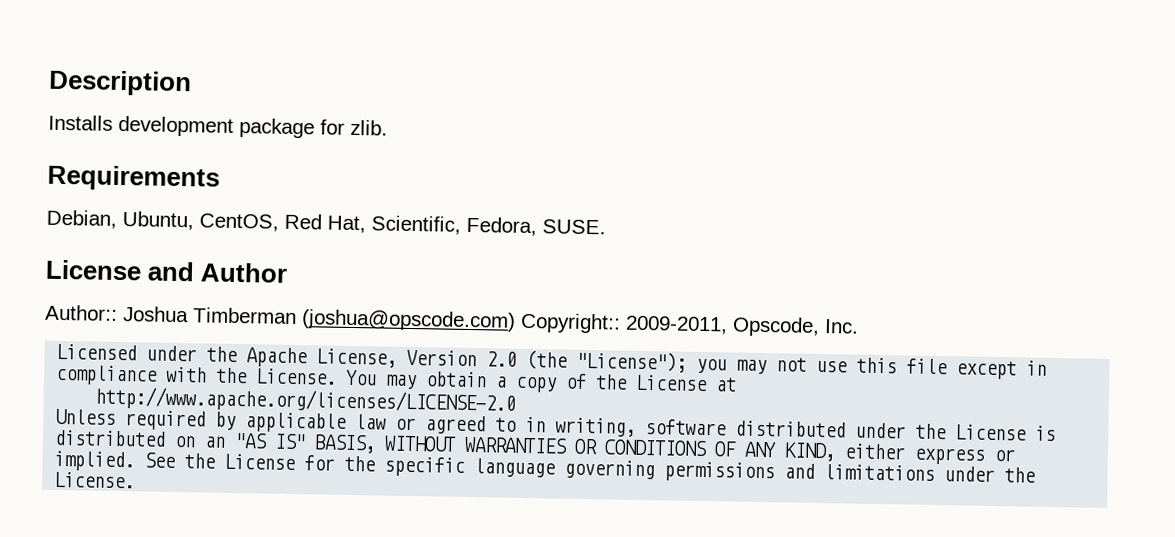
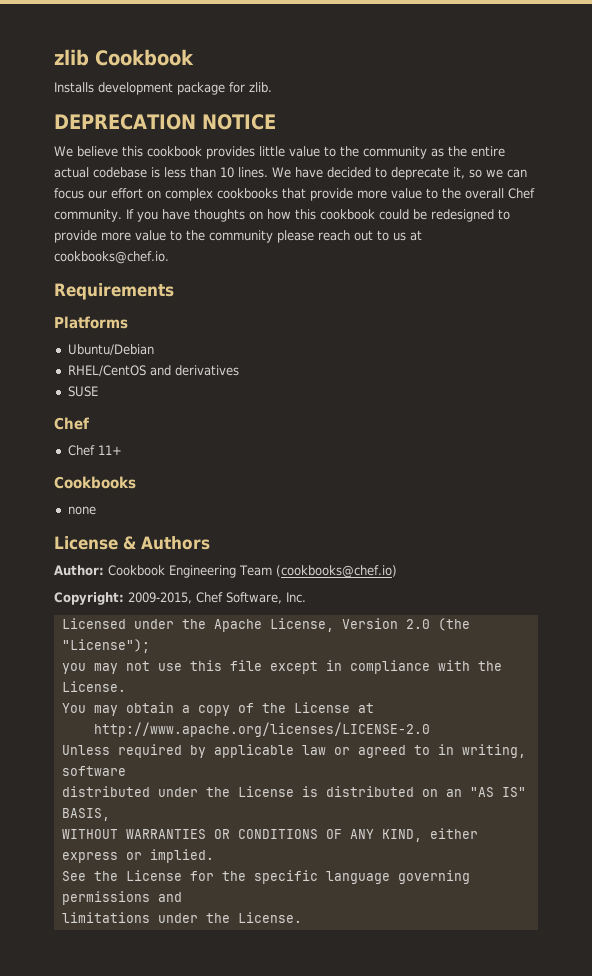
- Description
+ zlib Cookbook
+ DEPRECATION NOTICE
+ We believe this cookbook provides little value to the community as the entire actual codebase is less than 10 lines. We have decided to deprecate it, so we can focus our effort on complex cookbooks that provide more value to the overall Chef community. If you have thoughts on how this cookbook could be redesigned to provide more value to the community please reach out to us at cookbooks@chef.io.
  Requirements
- Debian, Ubuntu, CentOS, Red Hat, Scientific, Fedora, SUSE.
- License and Author
- Author:: Joshua Timberman (joshua@opscode.com) Copyright:: 2009-2011, Opscode, Inc.
+ Platforms
+ Ubuntu/Debian
+ RHEL/CentOS and derivatives
+ SUSE
+ Chef
+ Chef 11+
+ Cookbooks
+ none
+ License & Authors
+ Author: Cookbook Engineering Team (cookbooks@chef.io)
+ Copyright: 2009-2015, Chef Software, Inc.
- Licensed under the Apache License, Version 2.0 (the "License"); you may not use this file except in compliance with the License. You may obtain a copy of the License at
+ Licensed under the Apache License, Version 2.0 (the "License");
+ you may not use this file except in compliance with the License.
+ You may obtain a copy of the License at
- Unless required by applicable law or agreed to in writing, software distributed under the License is distributed on an "AS IS" BASIS, WITHOUT WARRANTIES OR CONDITIONS OF ANY KIND, either express or implied. See the License for the specific language governing permissions and limitations under the License.
+ Unless required by applicable law or agreed to in writing, software
+ distributed under the License is distributed on an "AS IS" BASIS,
+ WITHOUT WARRANTIES OR CONDITIONS OF ANY KIND, either express or implied.
+ See the License for the specific language governing permissions and
+ limitations under the License.

